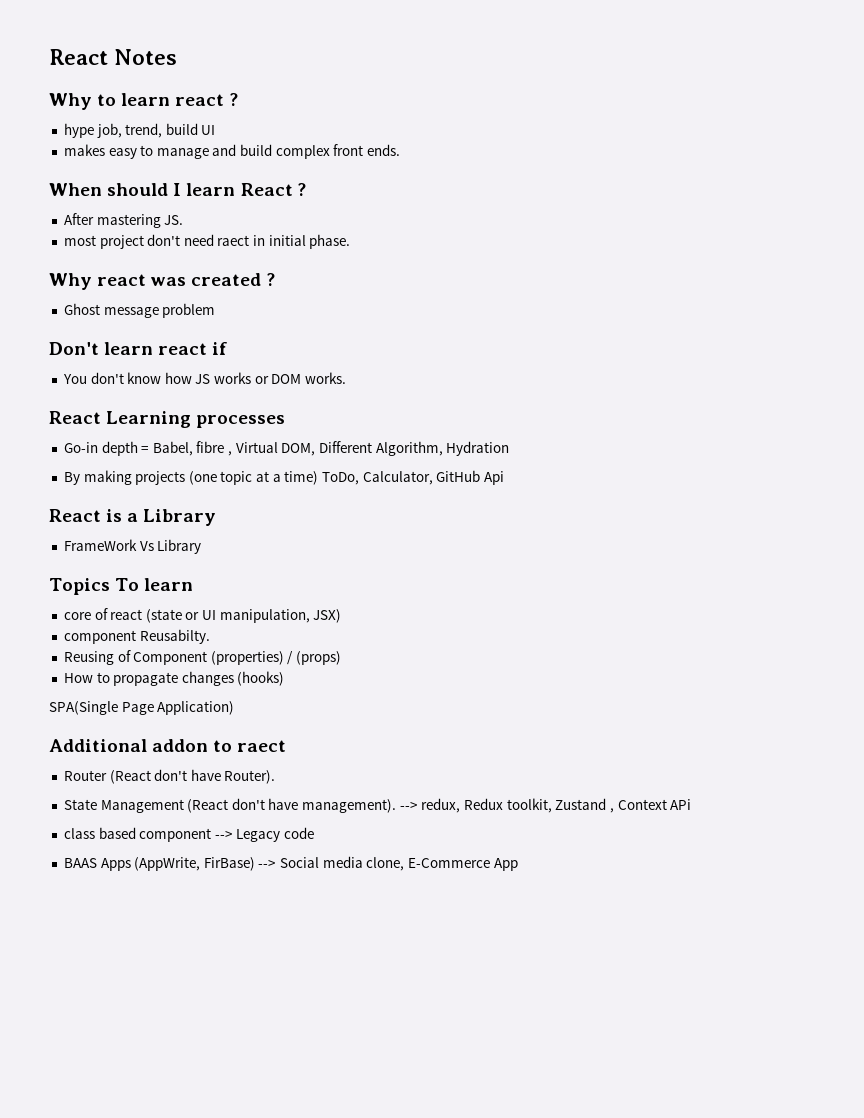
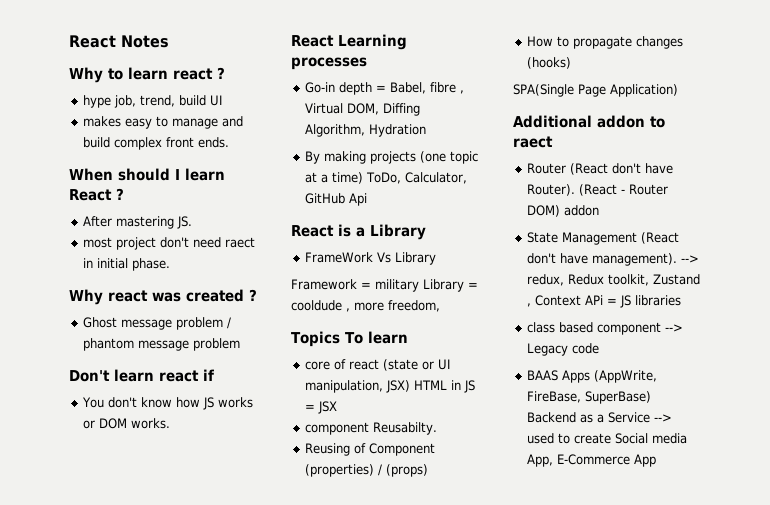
- Ghost message problem
+ Ghost message problem / phantom message problem
- Go-in depth = Babel, fibre , Virtual DOM, Different Algorithm, Hydration
+ Go-in depth = Babel, fibre , Virtual DOM, Diffing Algorithm, Hydration
+ Framework = military Library = cooldude , more freedom,
- core of react (state or UI manipulation, JSX)
+ core of react (state or UI manipulation, JSX) HTML in JS = JSX
+ (React - Router DOM) addon
- --> redux, Redux toolkit, Zustand , Context APi
+ --> redux, Redux toolkit, Zustand , Context APi = JS libraries
- BAAS Apps (AppWrite, FirBase) --> Social media clone, E-Commerce App
+ BAAS Apps (AppWrite, FireBase, SuperBase) Backend as a Service --> used to create Social media App, E-Commerce App

